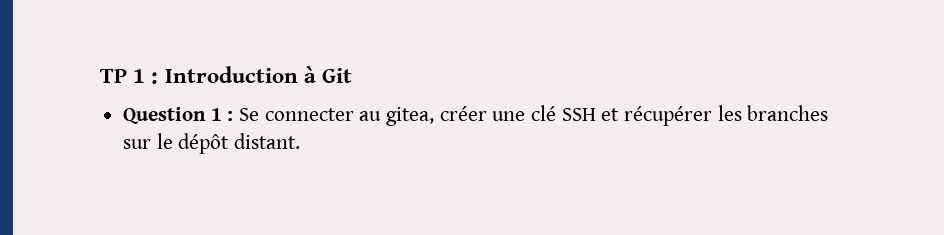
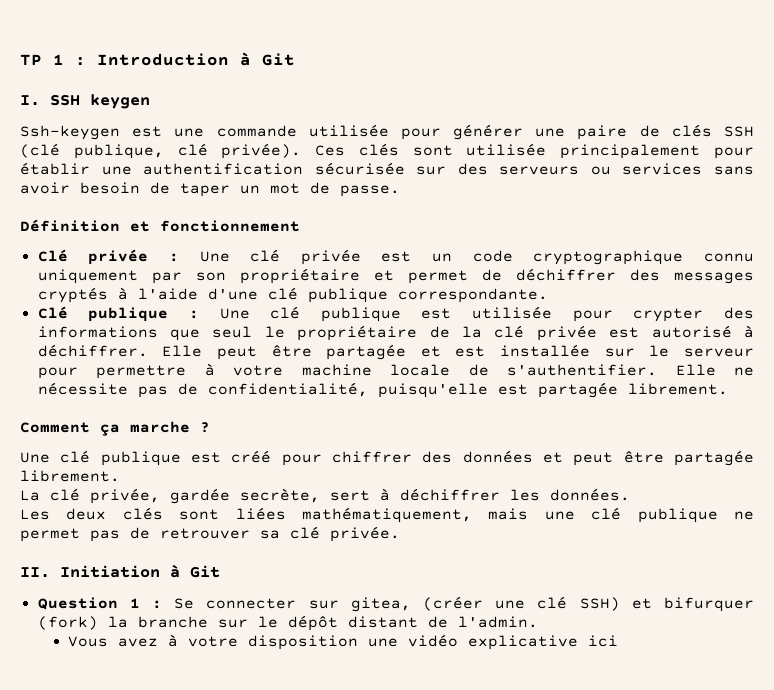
+ I. SSH keygen
+ Ssh-keygen est une commande utilisée pour générer une paire de clés SSH (clé publique, clé privée). Ces clés sont utilisée principalement pour établir une authentification sécurisée sur des serveurs ou services sans avoir besoin de taper un mot de passe.
+ Définition et fonctionnement
+ Clé privée : Une clé privée est un code cryptographique connu uniquement par son propriétaire et permet de déchiffrer des messages cryptés à l'aide d'une clé publique correspondante.
+ Clé publique : Une clé publique est utilisée pour crypter des informations que seul le propriétaire de la clé privée est autorisé à déchiffrer. Elle peut être partagée et est installée sur le serveur pour permettre à votre machine locale de s'authentifier. Elle ne nécessite pas de confidentialité, puisqu'elle est partagée librement.
+ Comment ça marche ?
+ Une clé publique est créé pour chiffrer des données et peut être partagée librement.
+ La clé privée, gardée secrète, sert à déchiffrer les données.
+ Les deux clés sont liées mathématiquement, mais une clé publique ne permet pas de retrouver sa clé privée.
+ II. Initiation à Git
- Question 1 : Se connecter au gitea, créer une clé SSH et récupérer les branches sur le dépôt distant.
+ Question 1 : Se connecter sur gitea, (créer une clé SSH) et bifurquer (fork) la branche sur le dépôt distant de l'admin.
+ Vous avez à votre disposition une vidéo explicative ici

